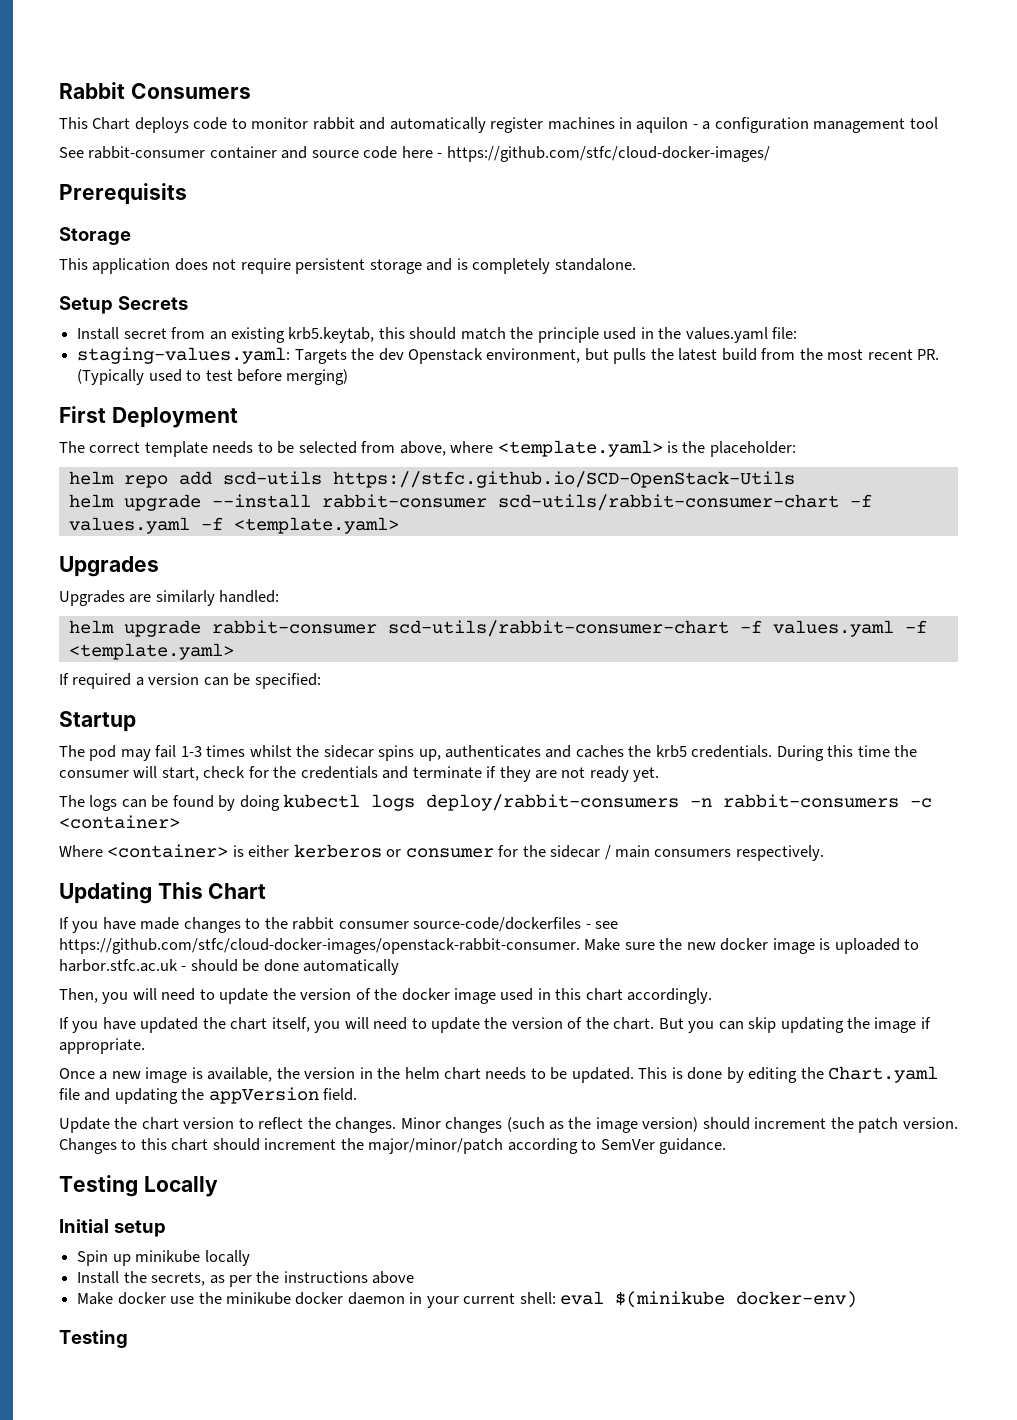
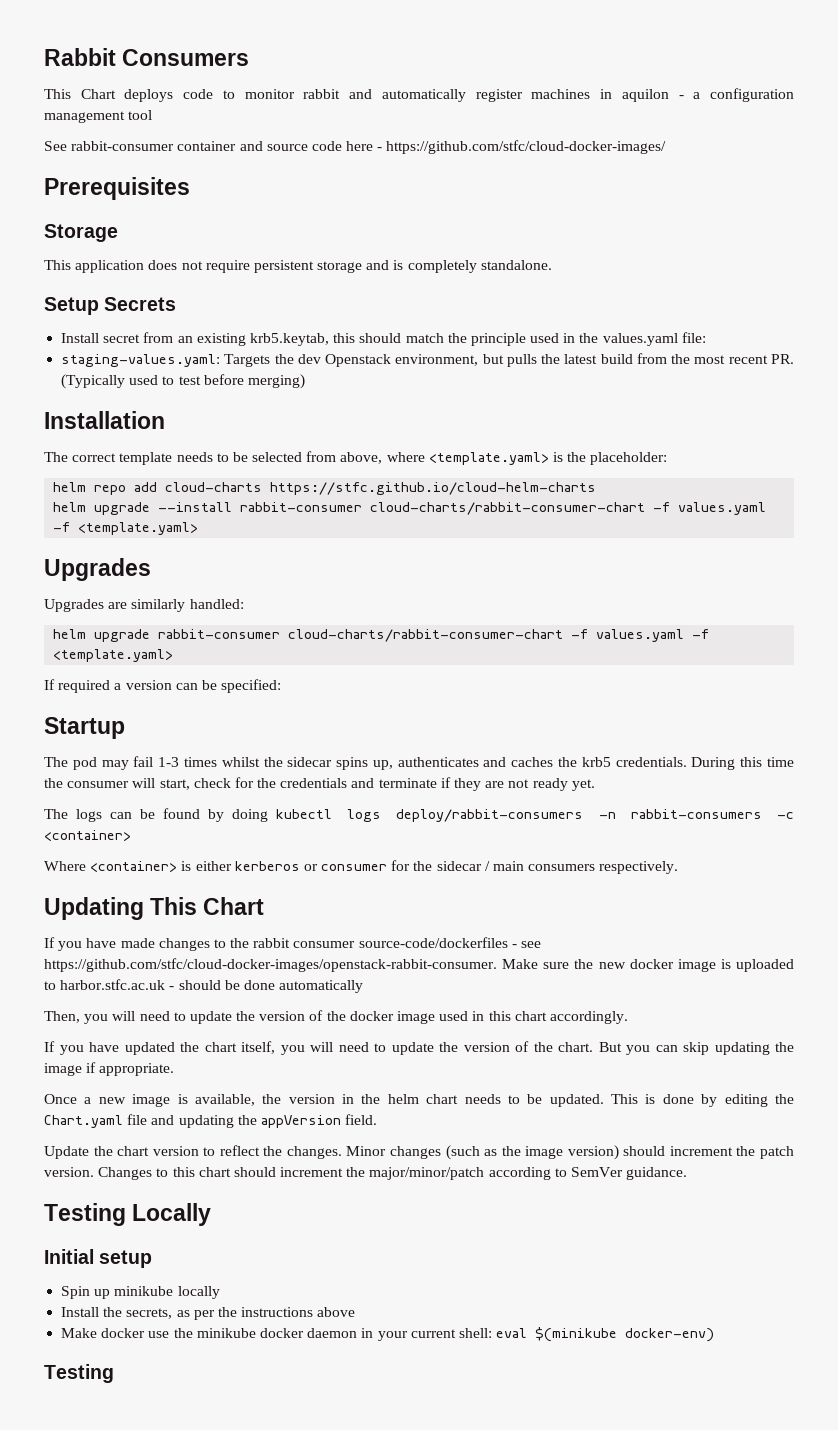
- Prerequisits
+ Prerequisites
- First Deployment
+ Installation
- helm repo add scd-utils https://stfc.github.io/SCD-OpenStack-Utils
+ helm repo add cloud-charts https://stfc.github.io/cloud-helm-charts
- helm upgrade --install rabbit-consumer scd-utils/rabbit-consumer-chart -f values.yaml -f <template.yaml>
+ helm upgrade --install rabbit-consumer cloud-charts/rabbit-consumer-chart -f values.yaml -f <template.yaml>
- helm upgrade rabbit-consumer scd-utils/rabbit-consumer-chart -f values.yaml -f <template.yaml>
+ helm upgrade rabbit-consumer cloud-charts/rabbit-consumer-chart -f values.yaml -f <template.yaml>

